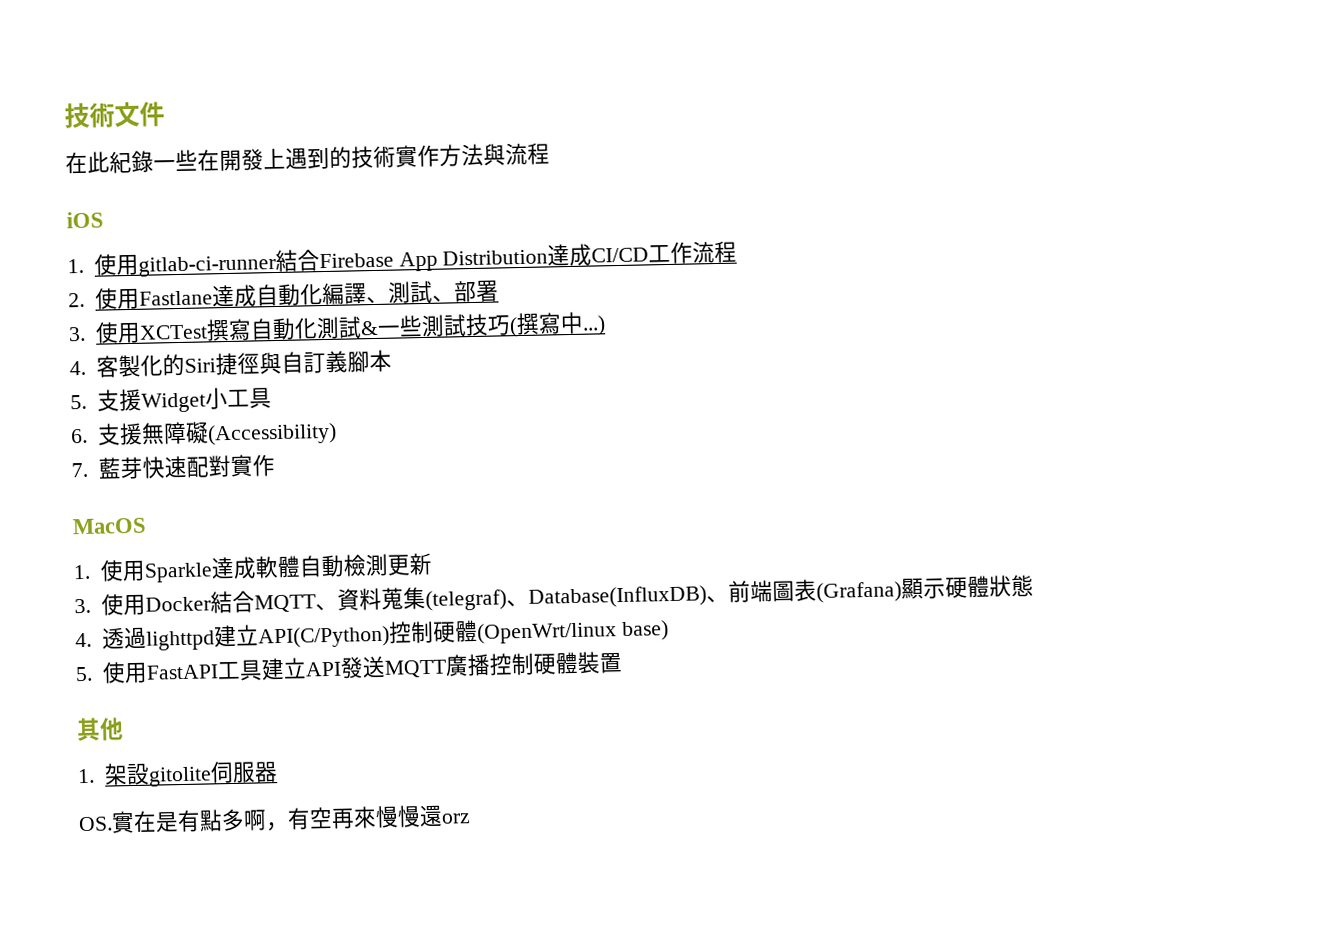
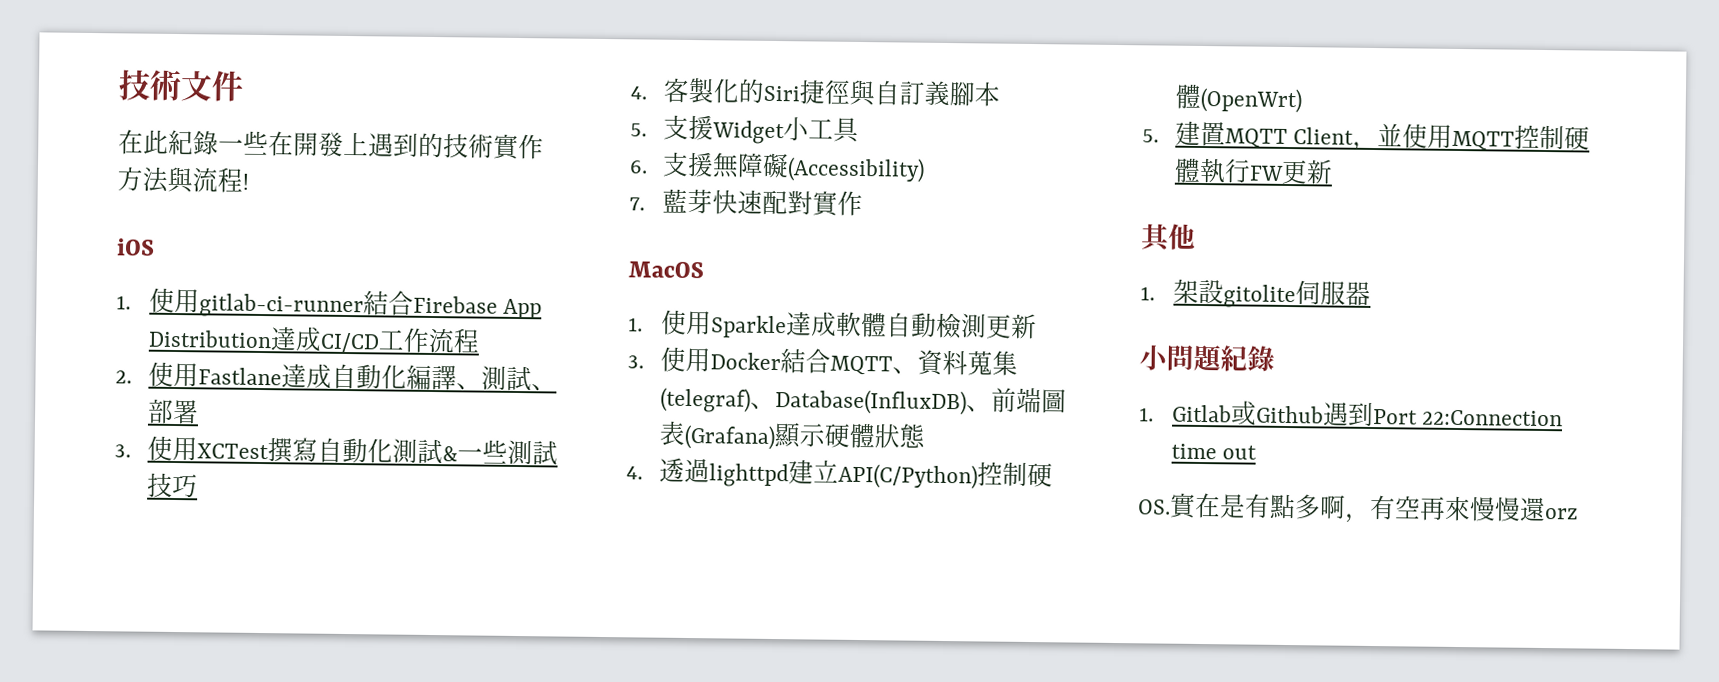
- 在此紀錄一些在開發上遇到的技術實作方法與流程
+ 在此紀錄一些在開發上遇到的技術實作方法與流程!
- 3.使用XCTest撰寫自動化測試&一些測試技巧(撰寫中...)
+ 3.使用XCTest撰寫自動化測試&一些測試技巧
- 4.透過lighttpd建立API(C/Python)控制硬體(OpenWrt/linux base)
- 5.使用FastAPI工具建立API發送MQTT廣播控制硬體裝置
+ 4.透過lighttpd建立API(C/Python)控制硬體(OpenWrt)
+ 5.建置MQTT Client，並使用MQTT控制硬體執行FW更新
+ 小問題紀錄
+ 1. Gitlab或Github遇到Port 22:Connection time out

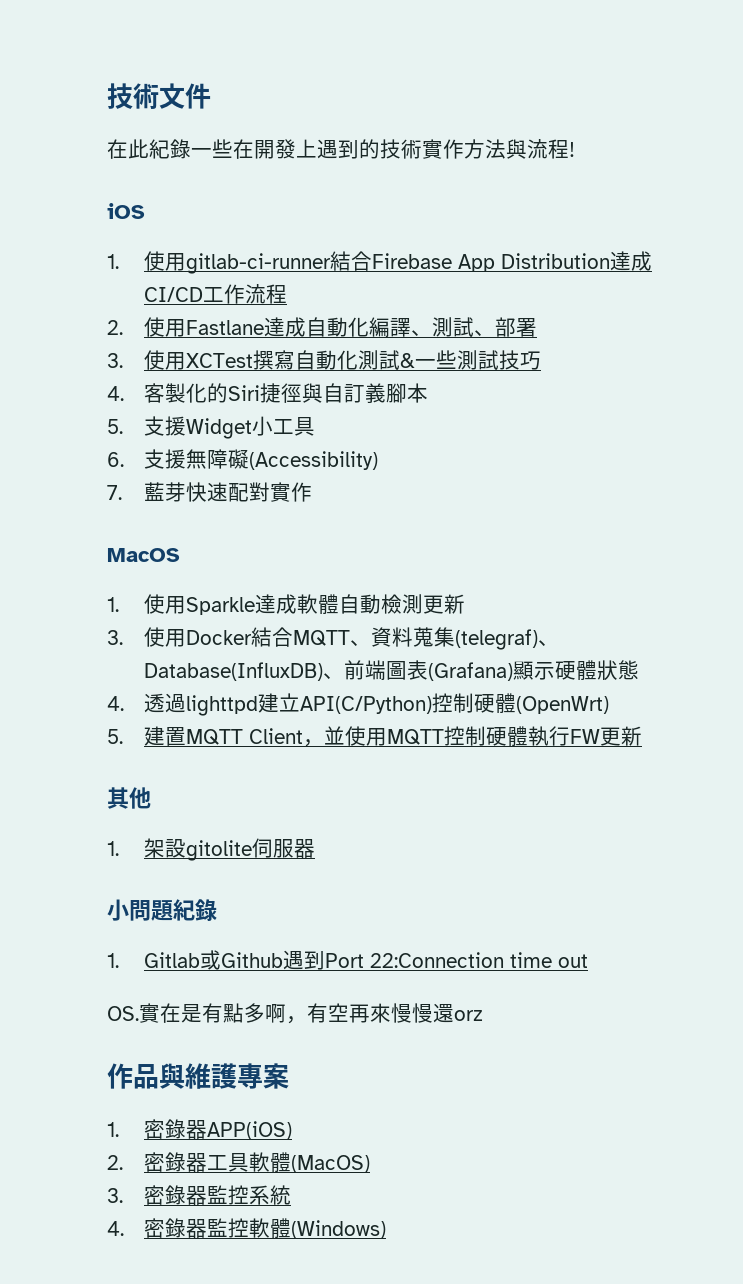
+ 作品與維護專案
+ 1.密錄器APP(iOS)
+ 2.密錄器工具軟體(MacOS)
+ 3.密錄器監控系統
+ 4.密錄器監控軟體(Windows)

